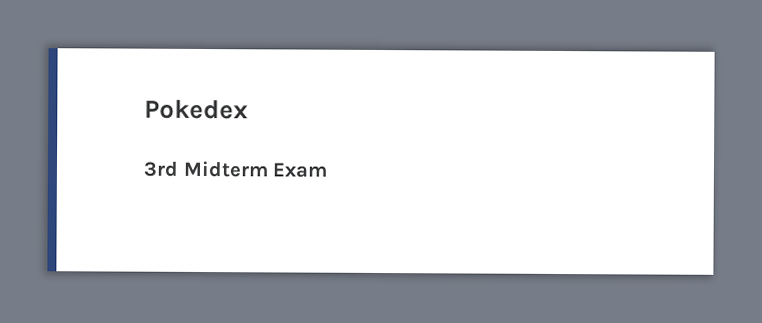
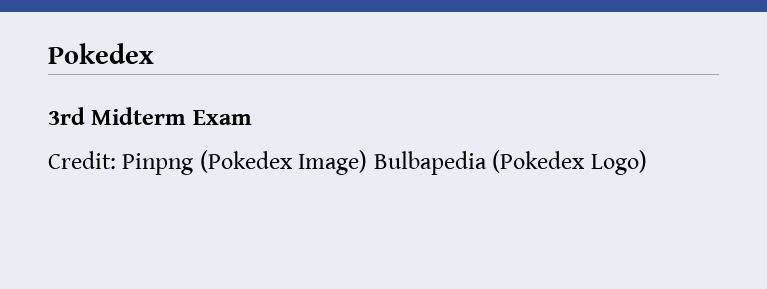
+ Credit: Pinpng (Pokedex Image) Bulbapedia (Pokedex Logo)

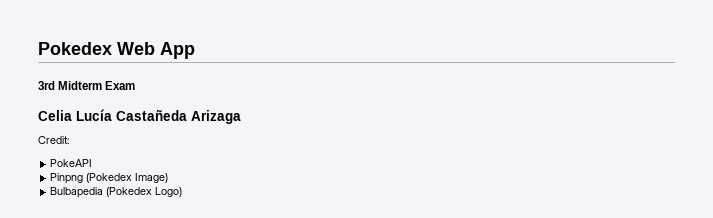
- Pokedex
+ Pokedex Web App
+ Celia Lucía Castañeda Arizaga
- Credit: Pinpng (Pokedex Image) Bulbapedia (Pokedex Logo)
+ Credit:
+ PokeAPI
+ Pinpng (Pokedex Image)
+ Bulbapedia (Pokedex Logo)

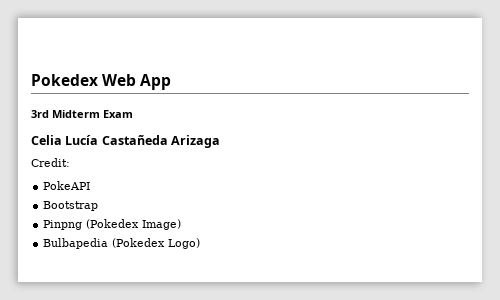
+ Bootstrap

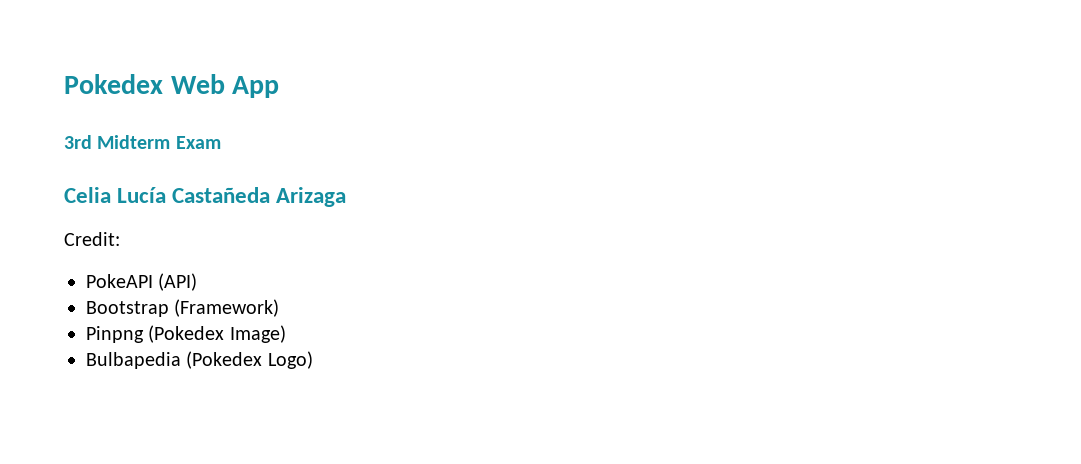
- PokeAPI
+ PokeAPI (API)
- Bootstrap
+ Bootstrap (Framework)

